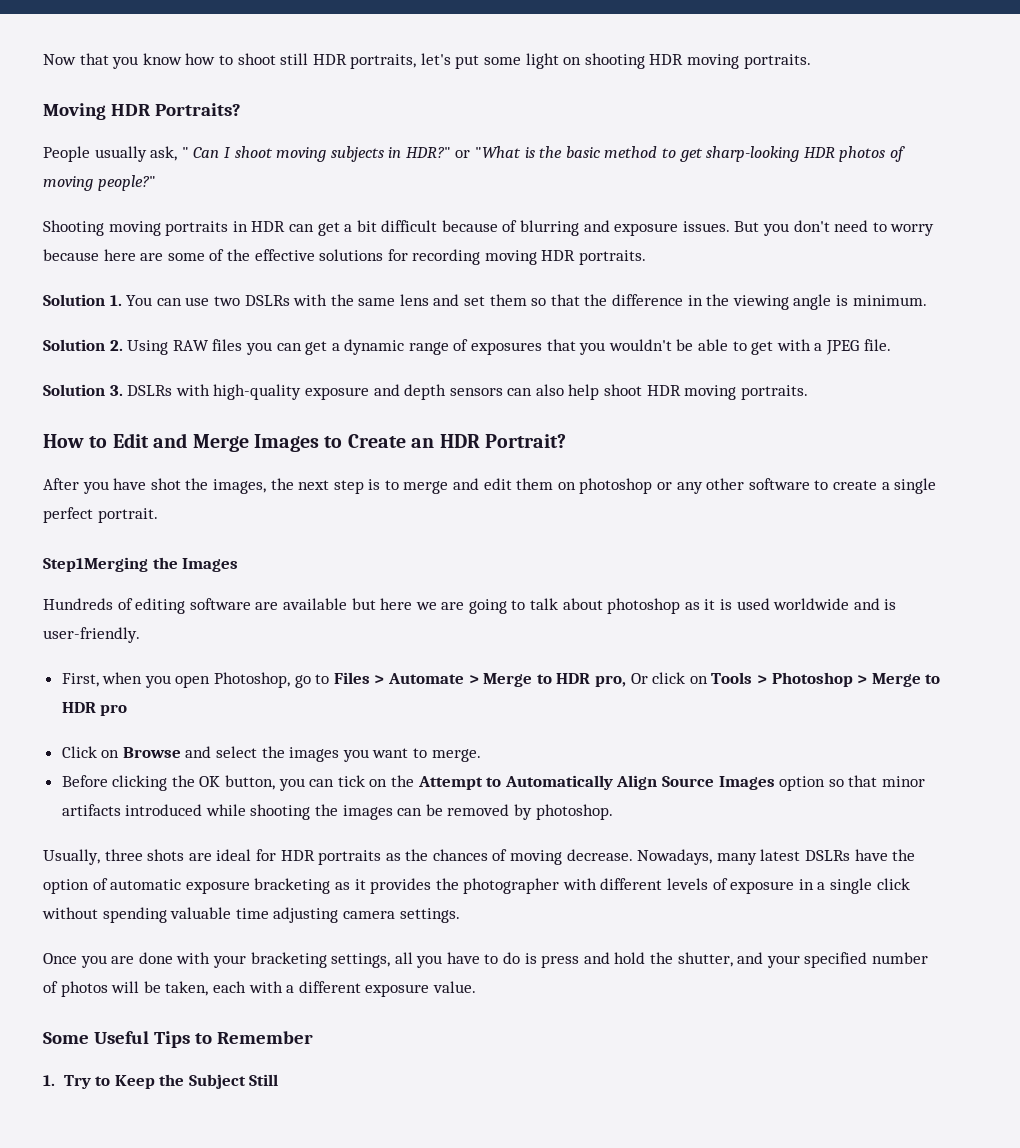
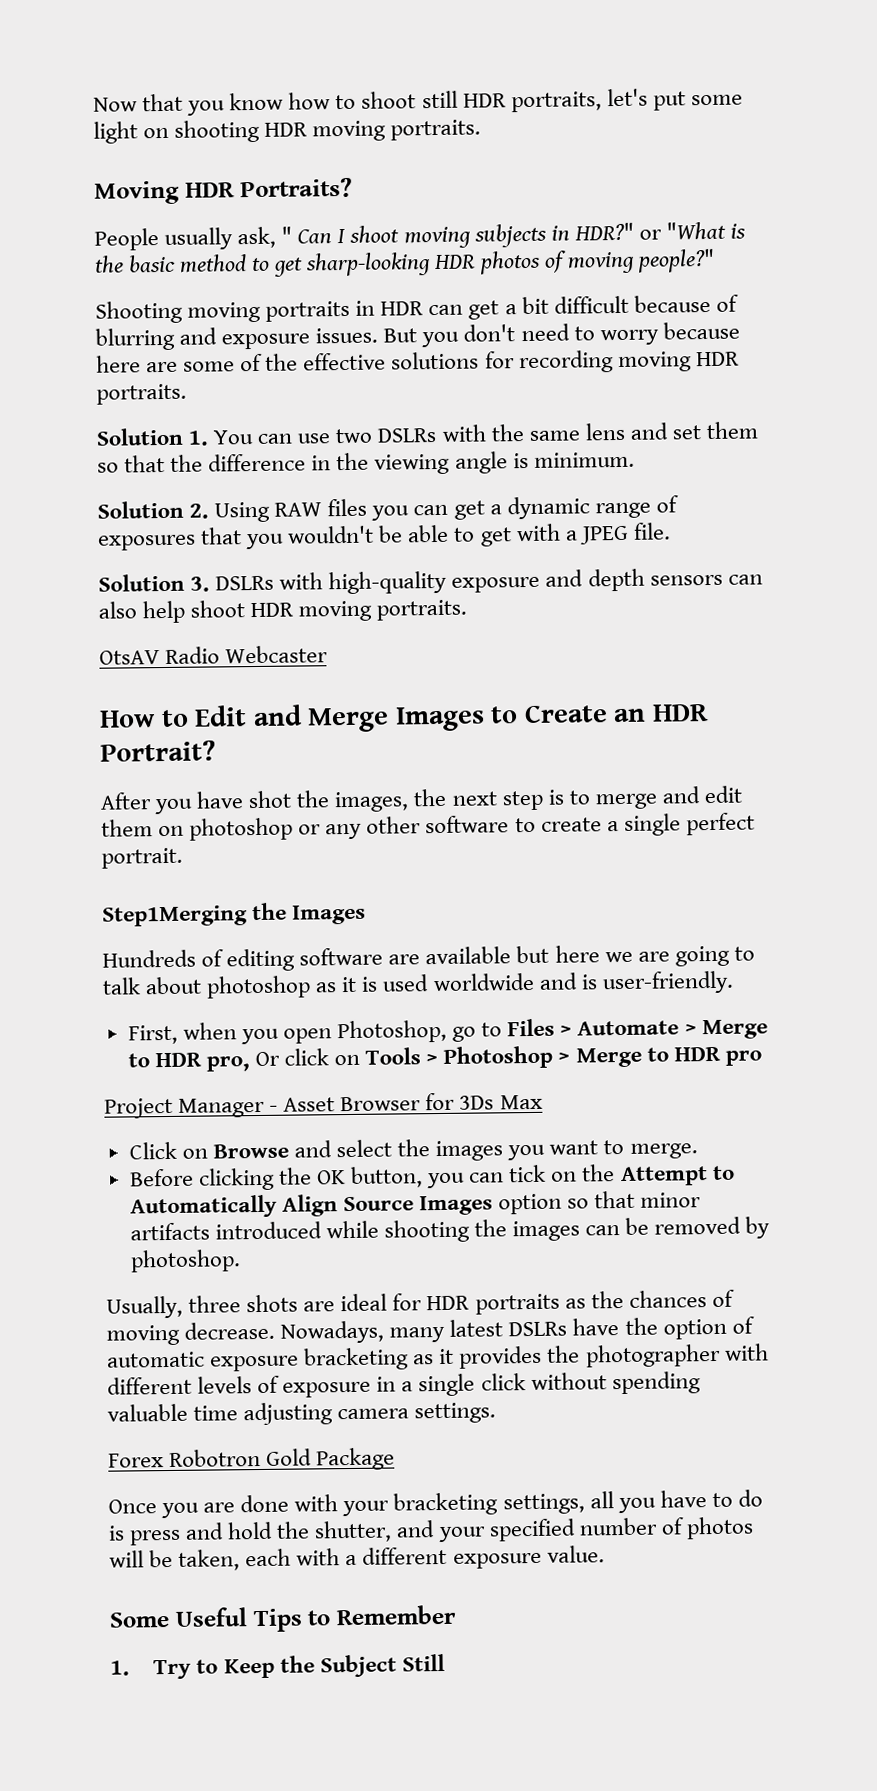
+ OtsAV Radio Webcaster
+ Project Manager - Asset Browser for 3Ds Max
+ Forex Robotron Gold Package

